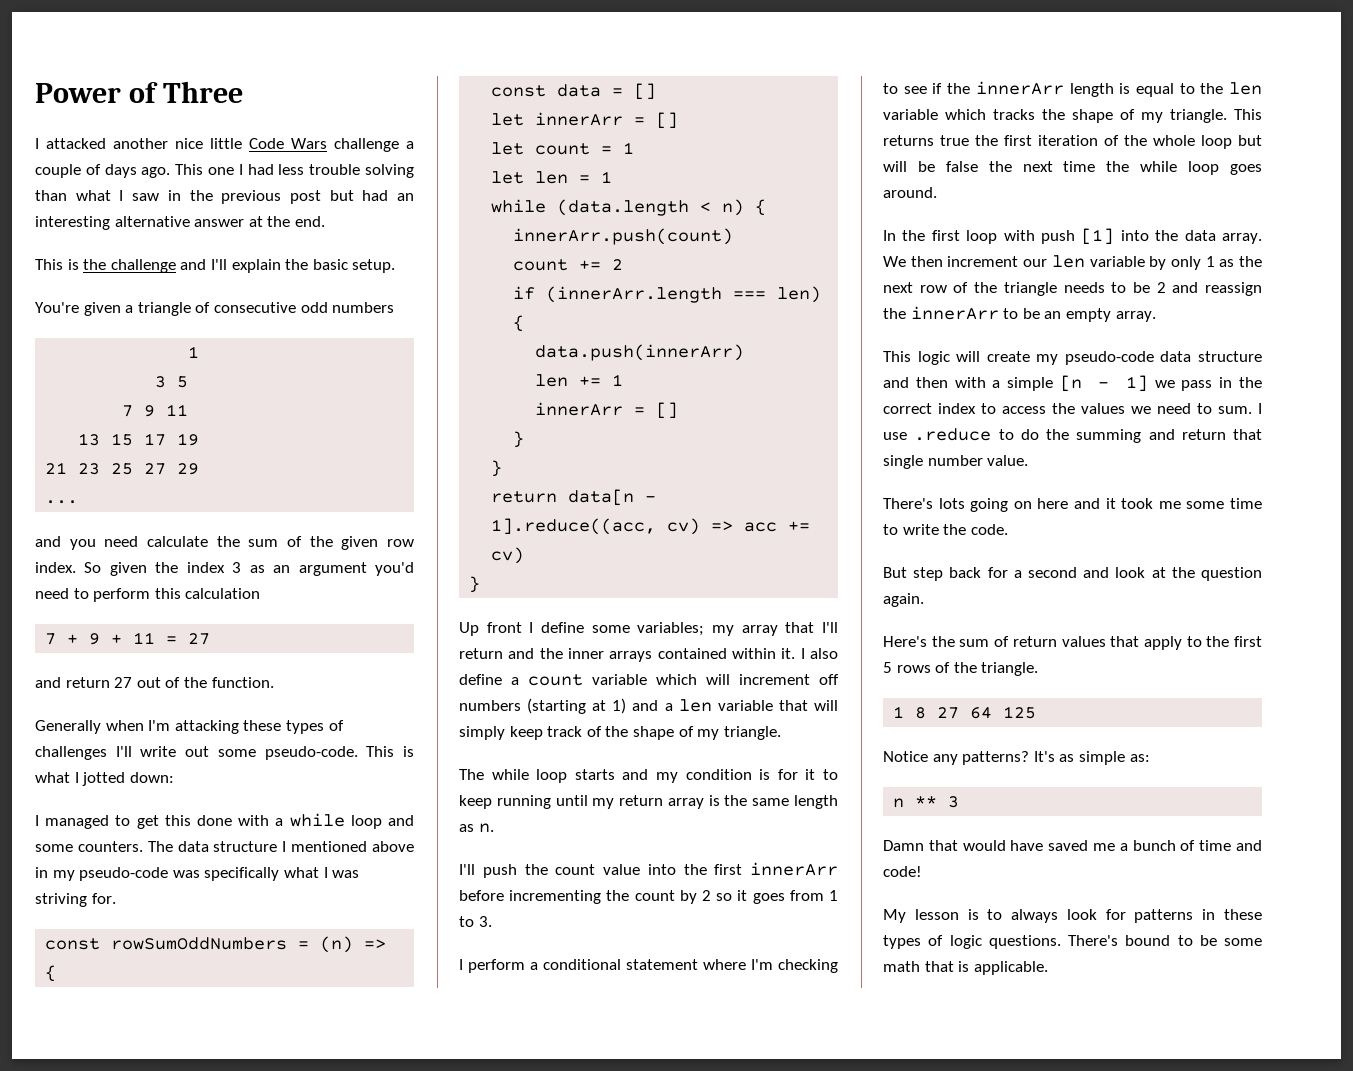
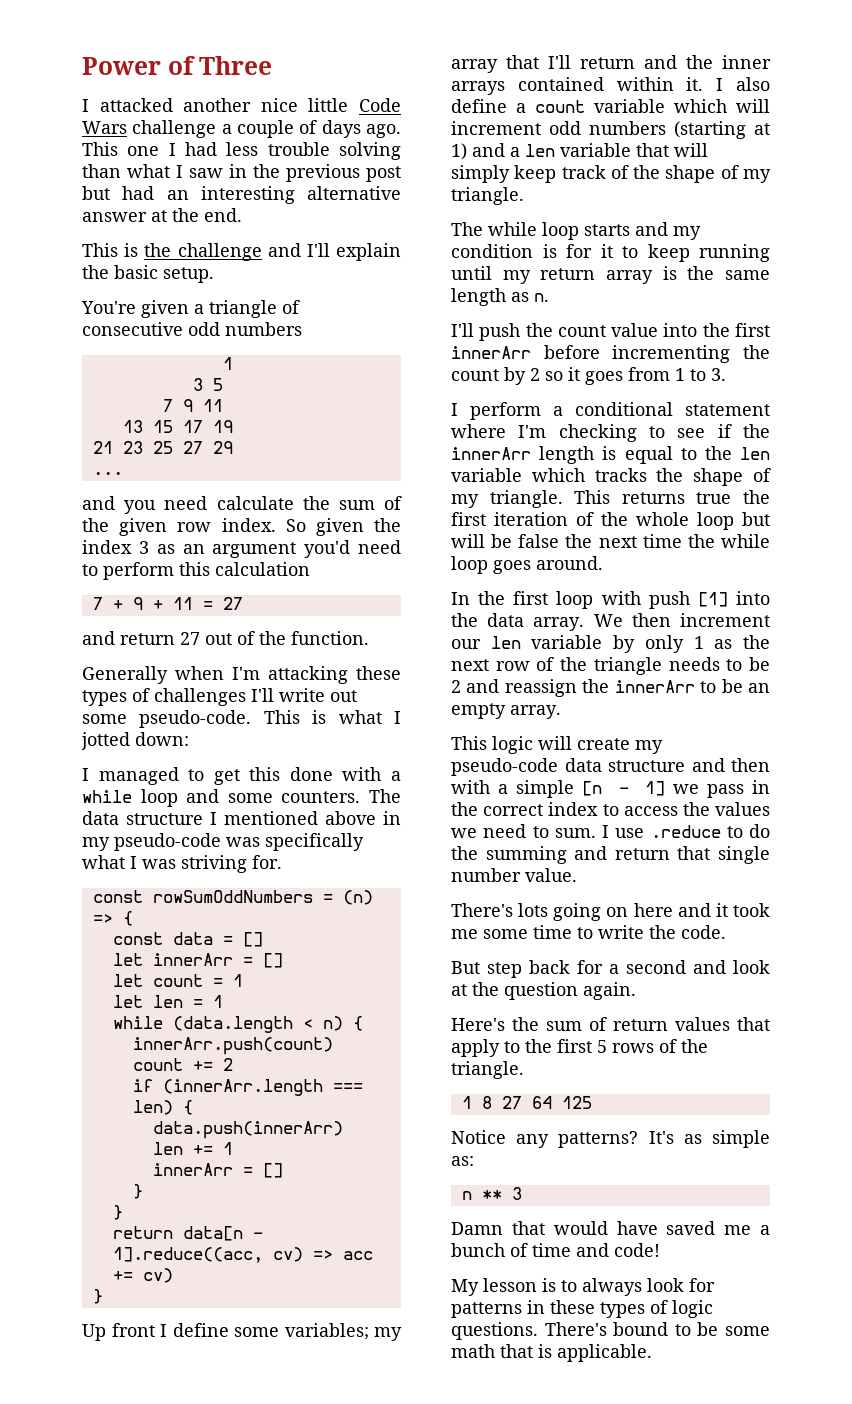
- I also define a count variable which will increment off numbers (starting at 1) and a len variable that will simply keep track of the shape of my triangle.
+ I also define a count variable which will increment odd numbers (starting at 1) and a len variable that will simply keep track of the shape of my triangle.

